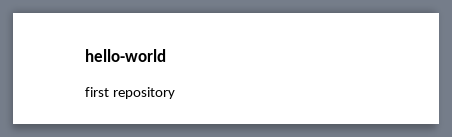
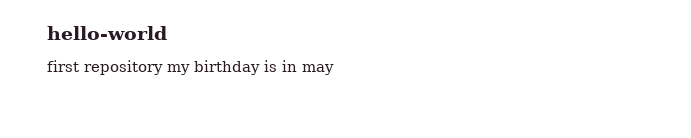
- first repository
+ first repository my birthday is in may

